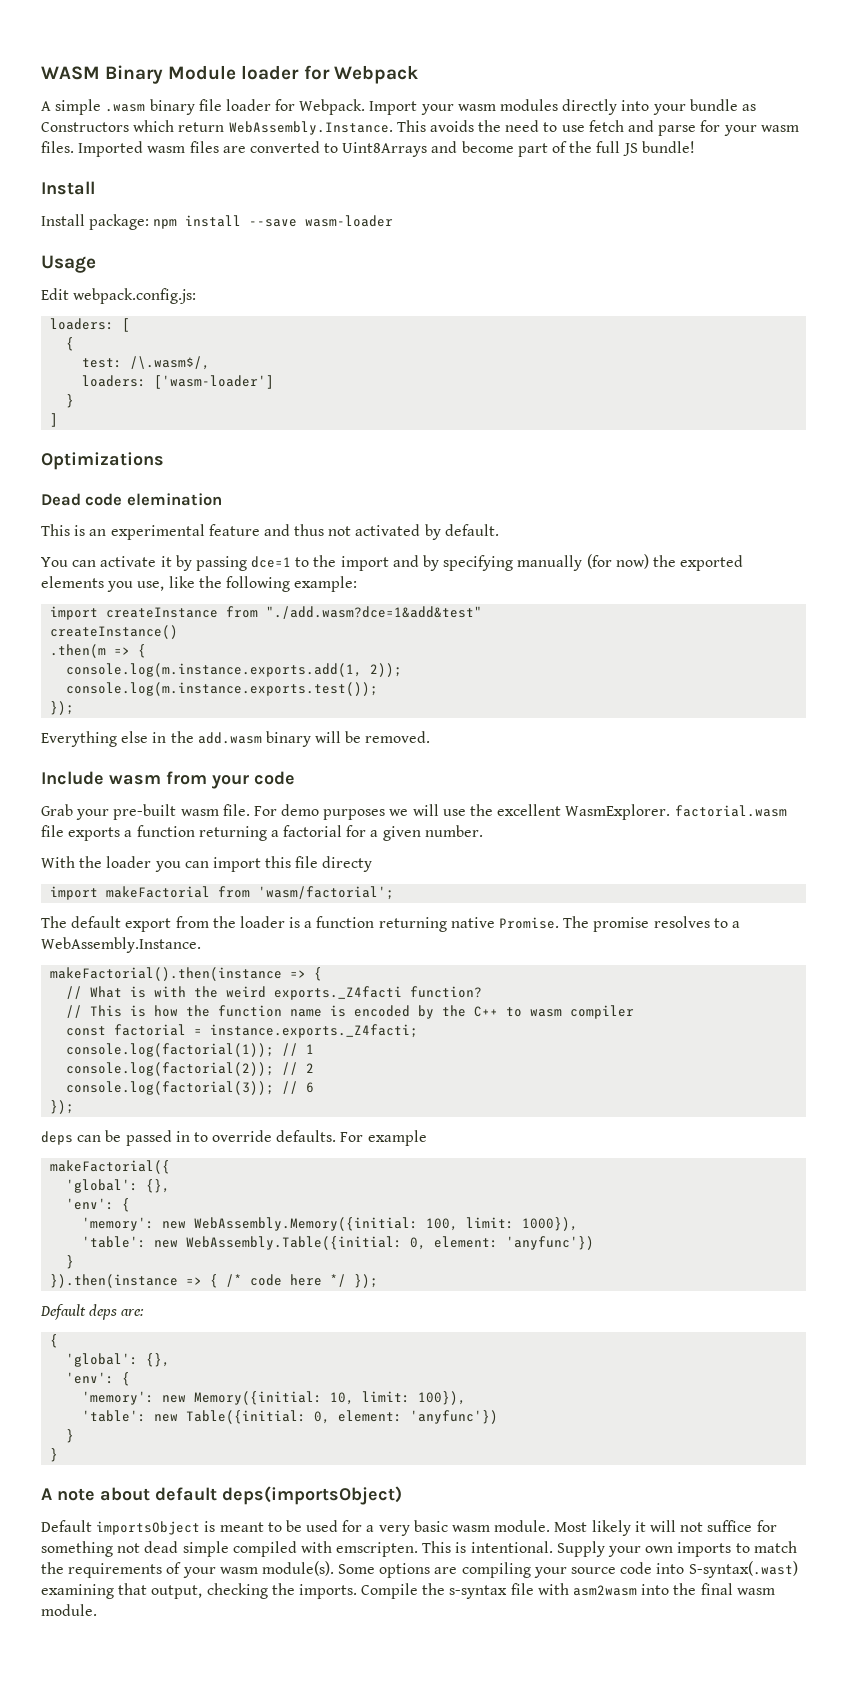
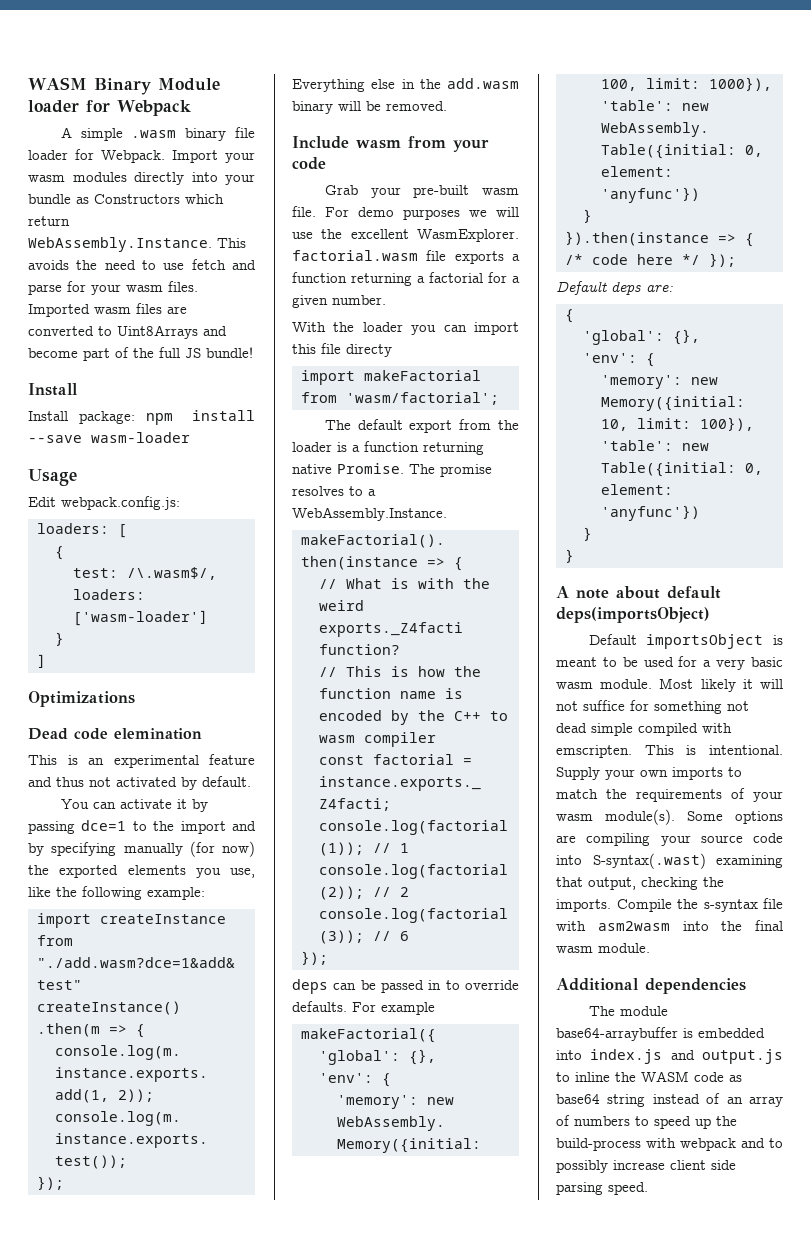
+ Additional dependencies
+ The module base64-arraybuffer is embedded into index.js and output.js to inline the WASM code as base64 string instead of an array of numbers to speed up the build-process with webpack and to possibly increase client side parsing speed.

